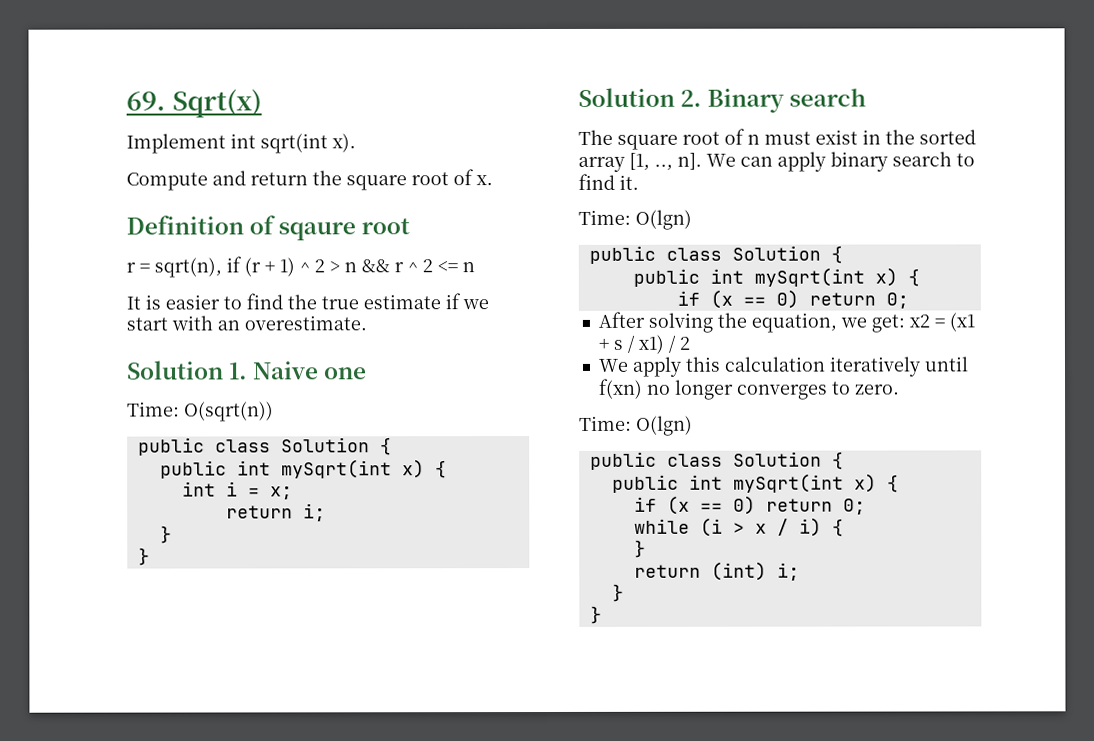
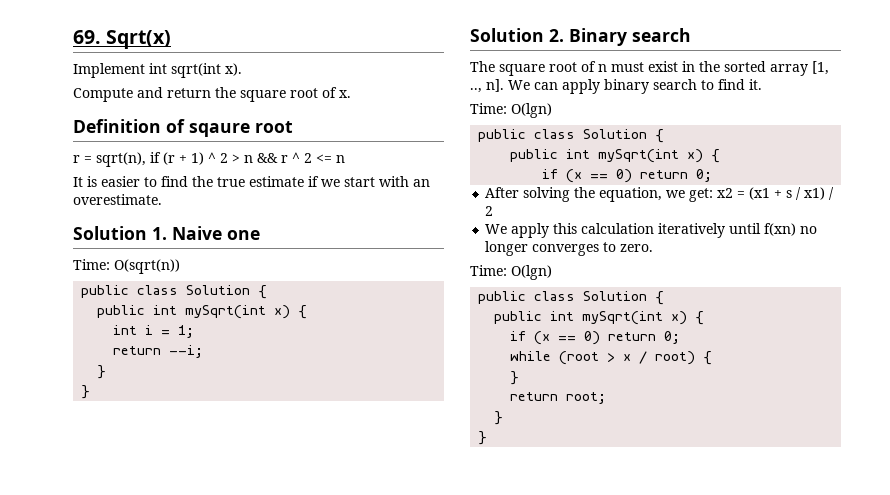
- int i = x;
- return i;
+ int i = 1;
+ return --i;
- while (i > x / i) {
+ while (root > x / root) {
- return (int) i;
+ return root;

